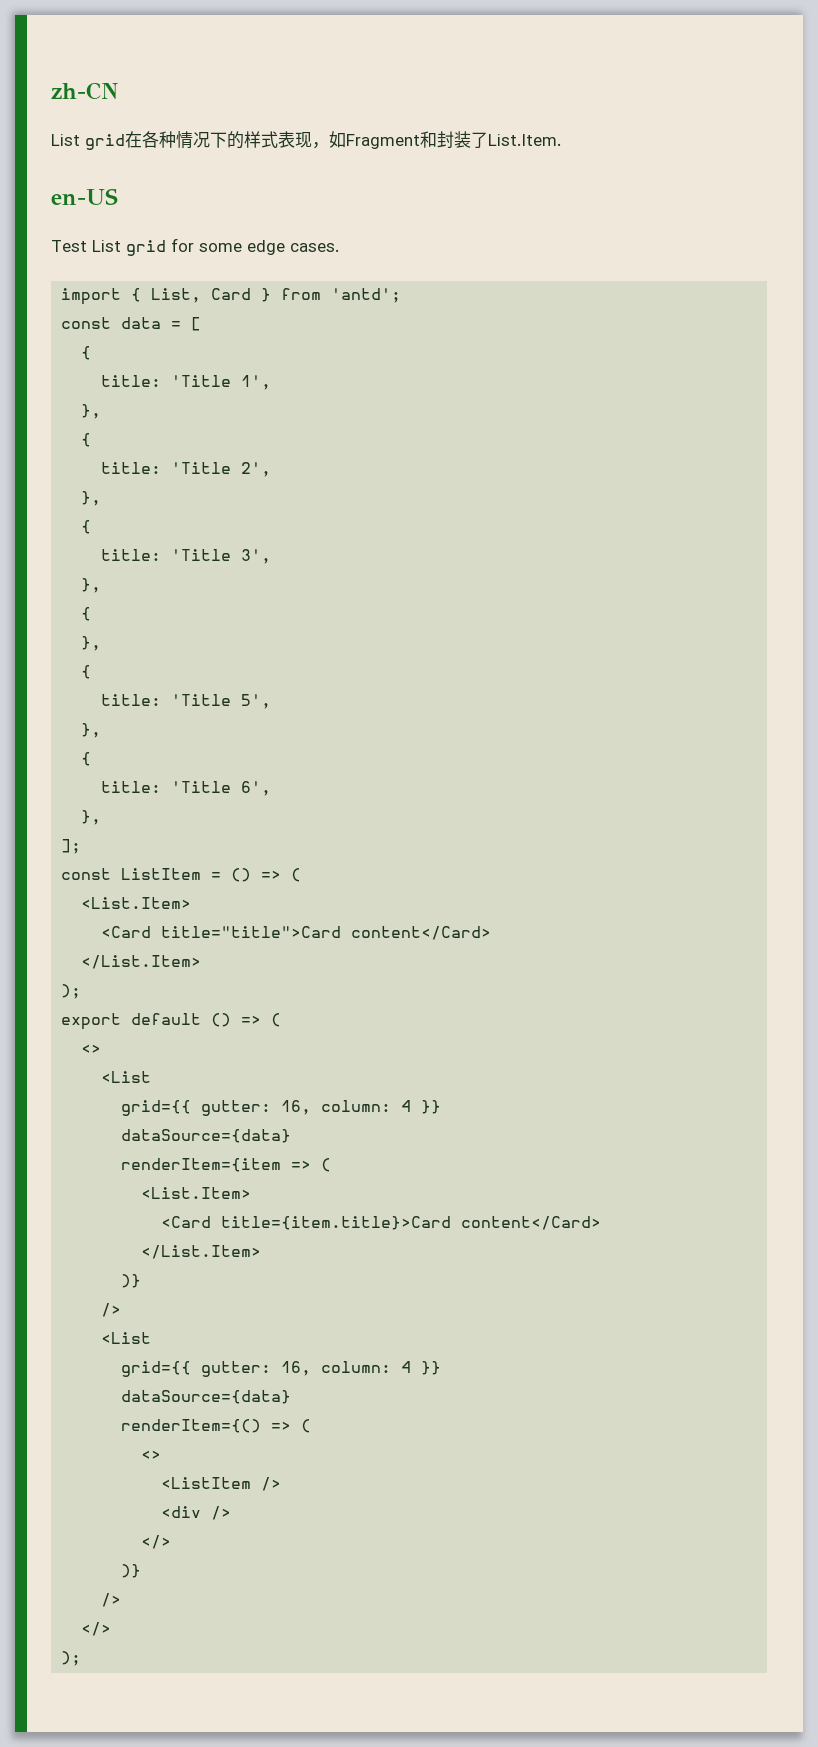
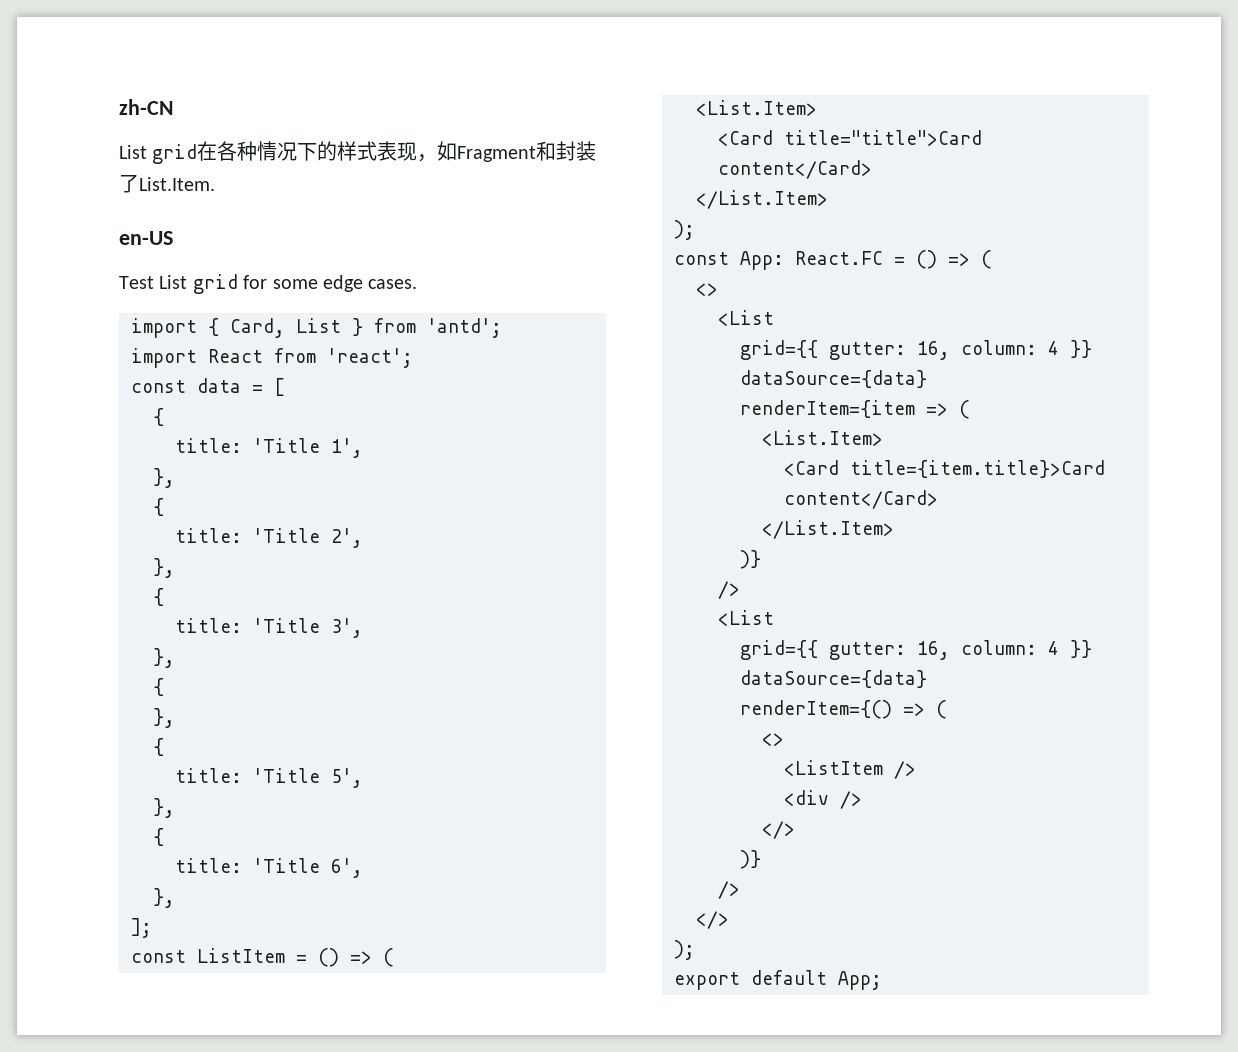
- import { List, Card } from 'antd';
+ import { Card, List } from 'antd';
+ import React from 'react';
- export default () => (
+ const App: React.FC = () => (
+ export default App;

